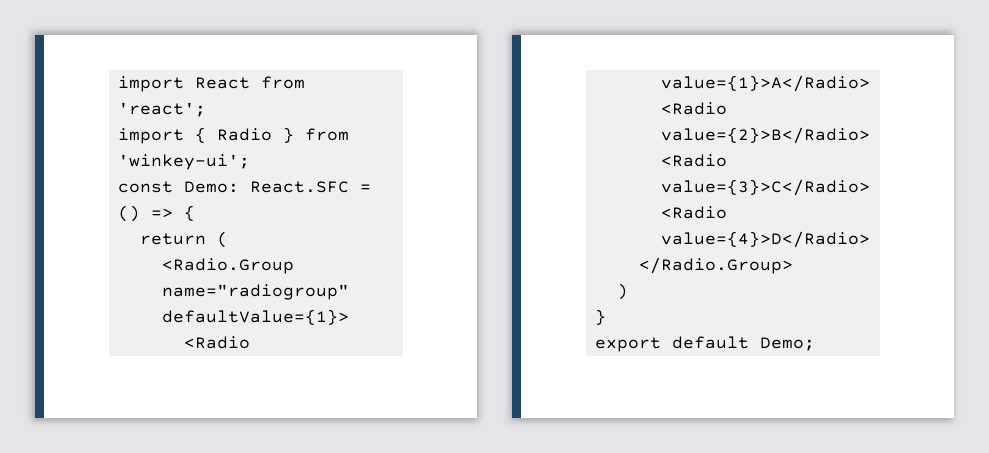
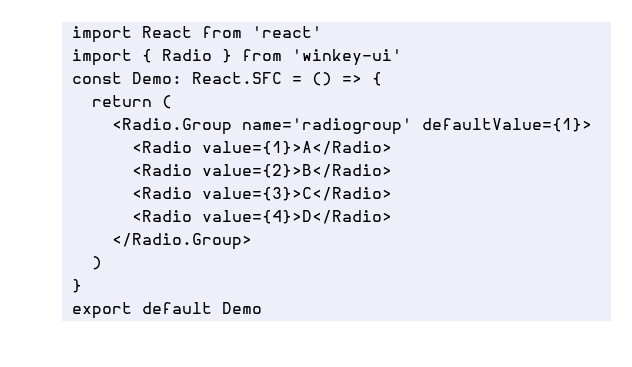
- import React from 'react';
+ import React from 'react'
- import { Radio } from 'winkey-ui';
+ import { Radio } from 'winkey-ui'
- <Radio.Group name="radiogroup" defaultValue={1}>
+ <Radio.Group name='radiogroup' defaultValue={1}>
- export default Demo;
+ export default Demo

